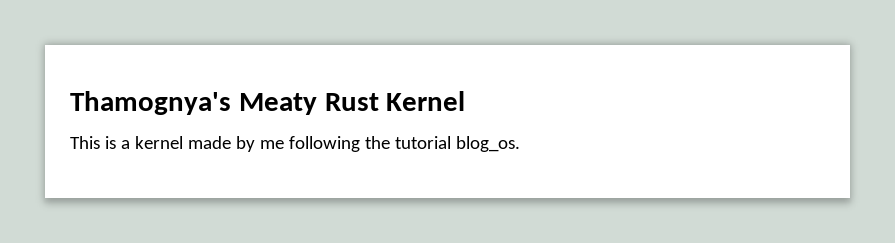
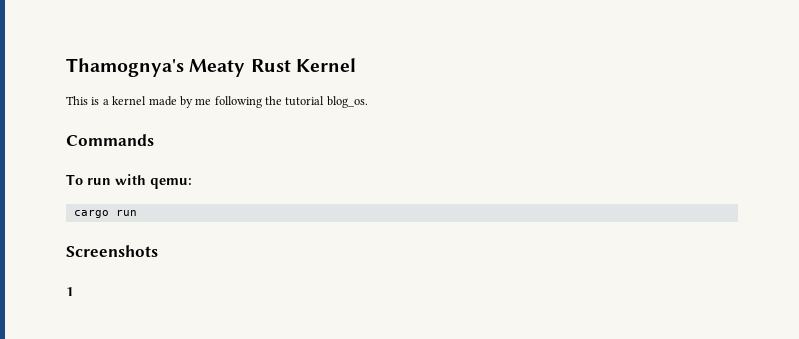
+ Commands
+ To run with qemu:
+ cargo run
+ Screenshots
+ 1

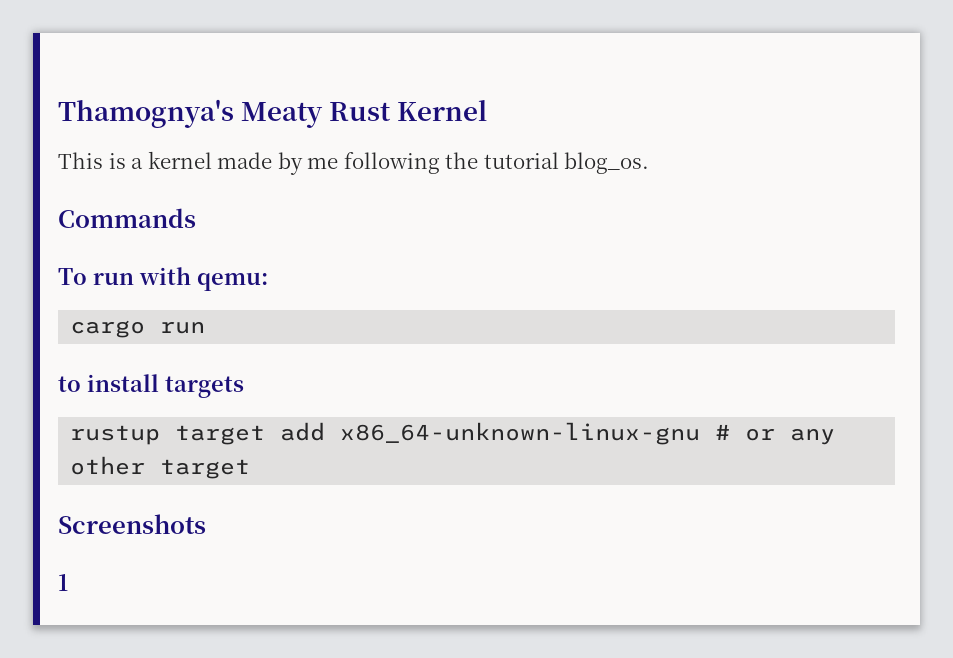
+ to install targets
+ rustup target add x86_64-unknown-linux-gnu # or any other target

